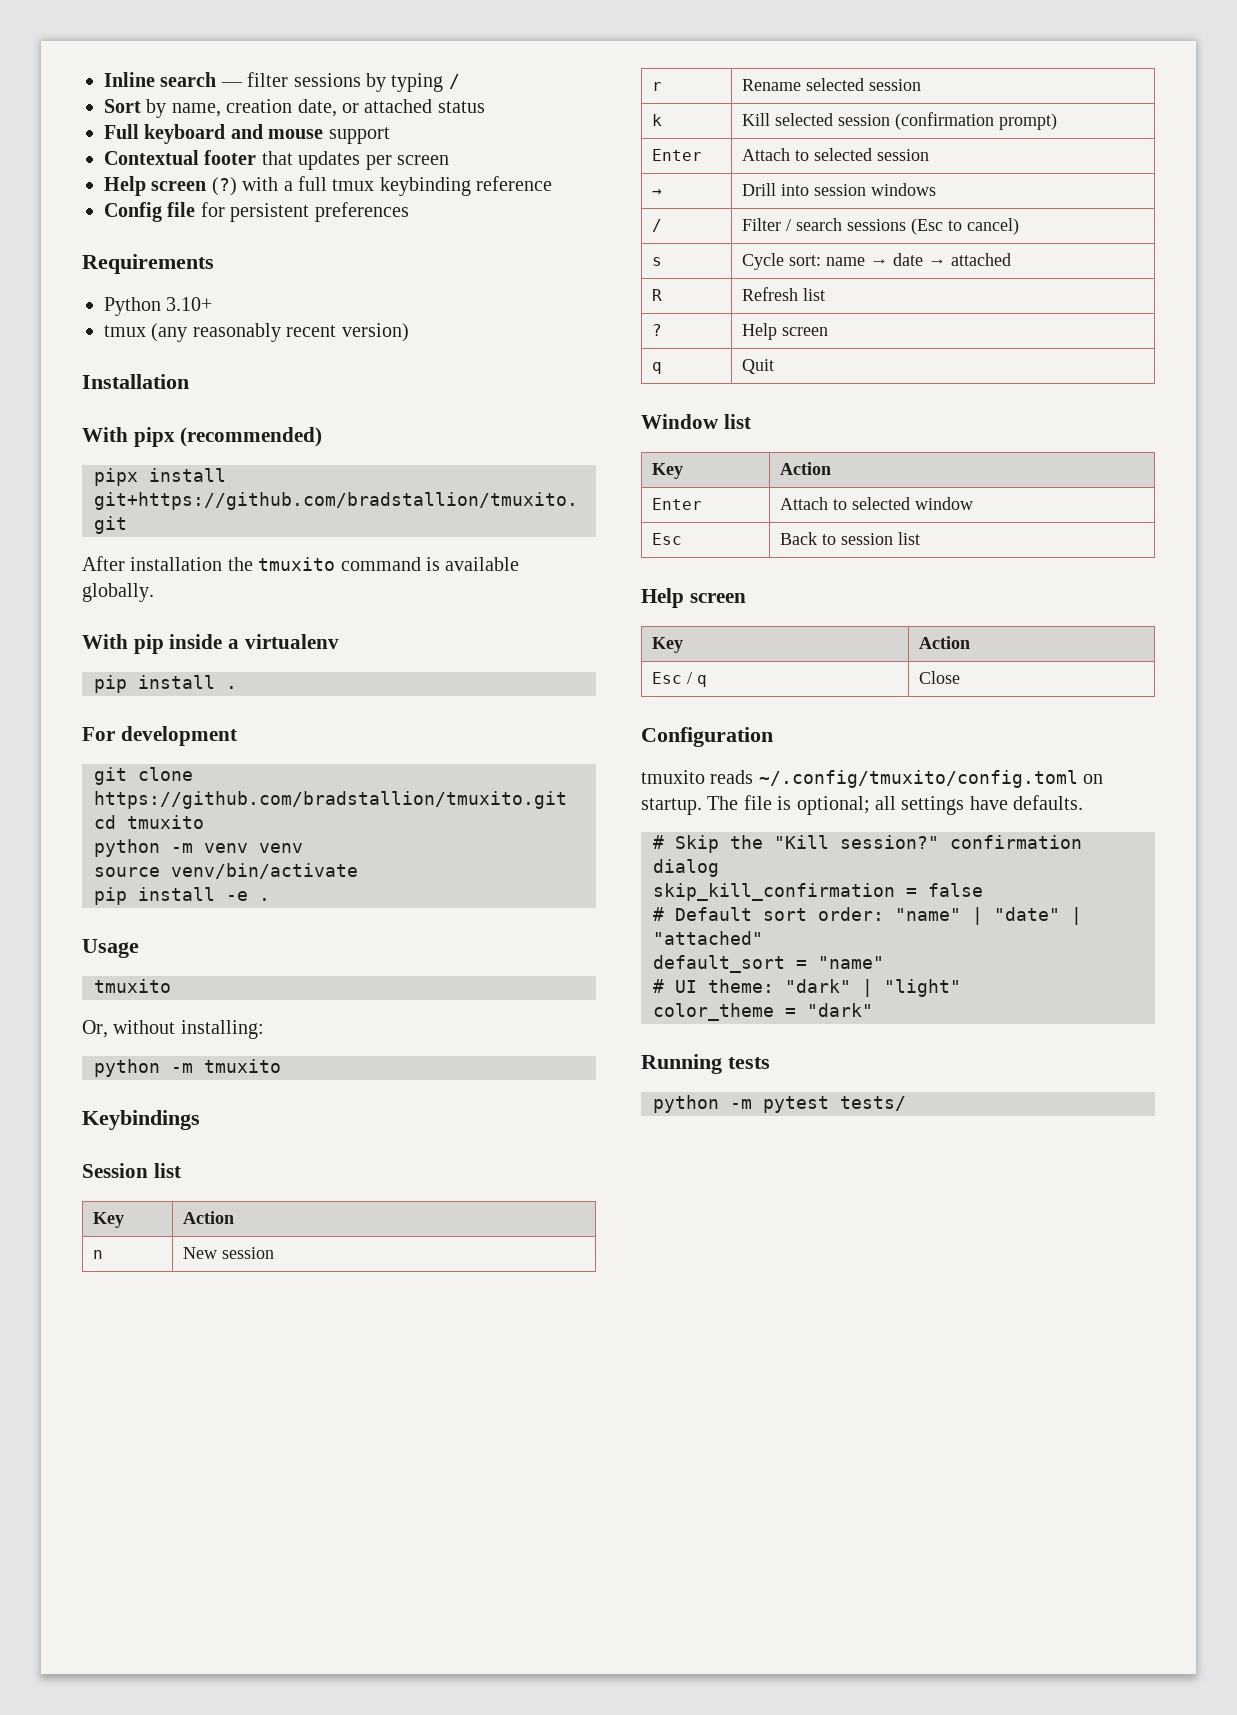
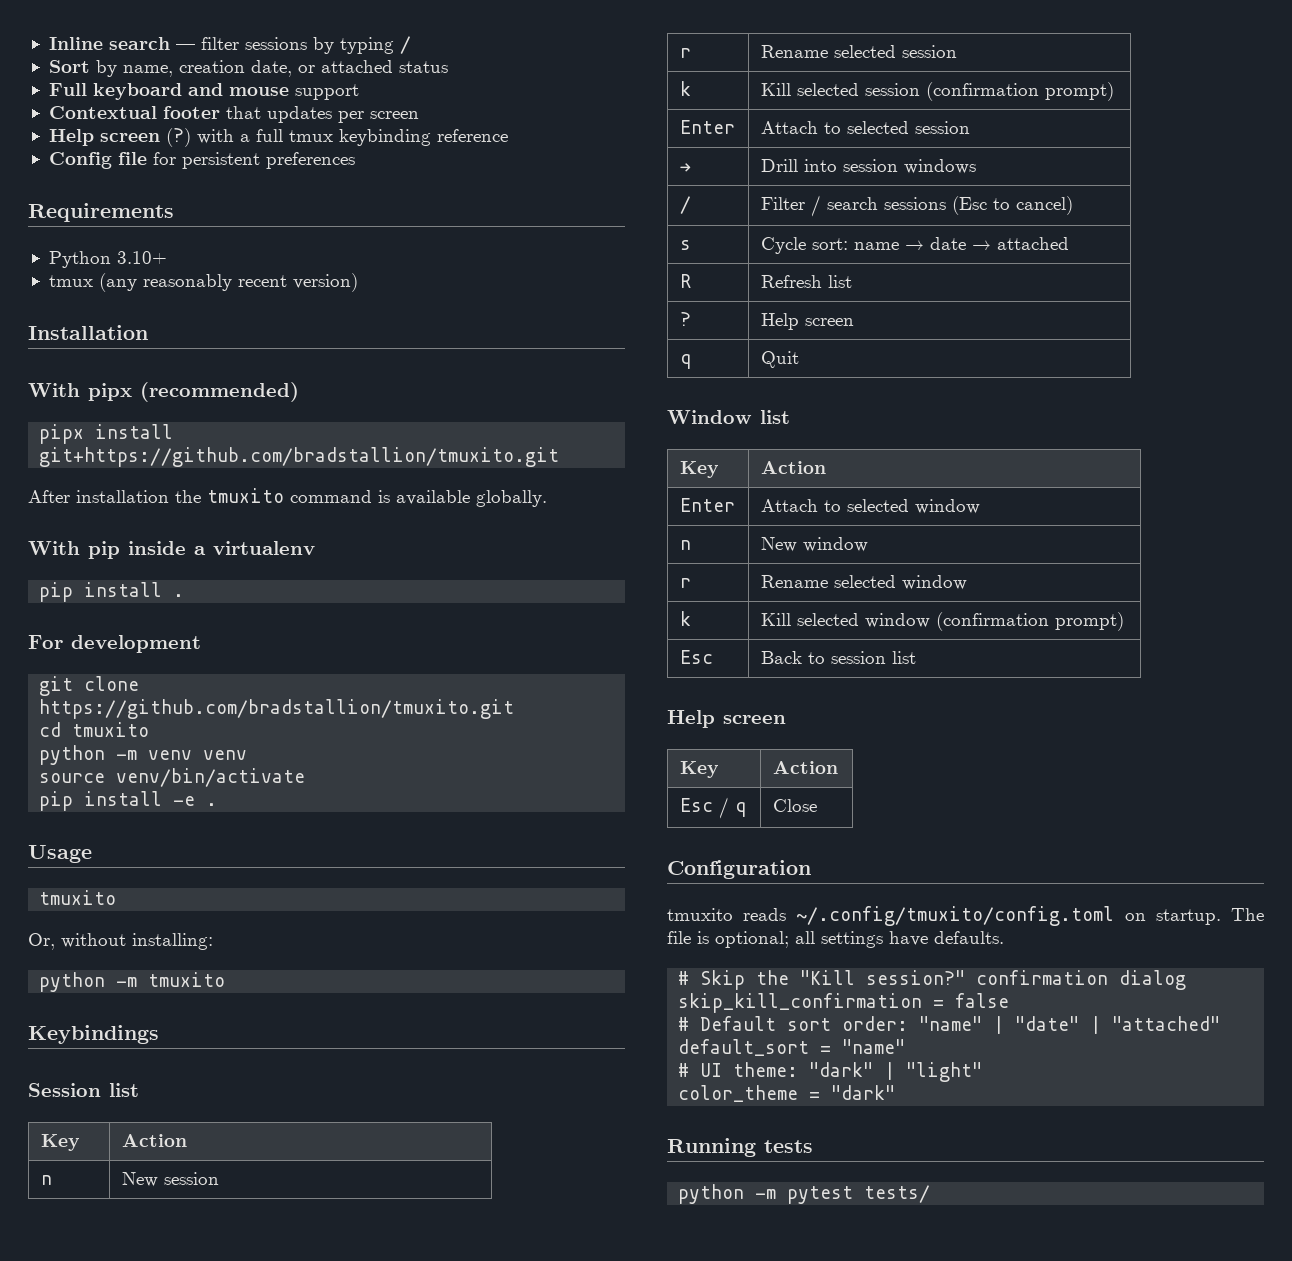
+ n | New window
+ r | Rename selected window
+ k | Kill selected window (confirmation prompt)

